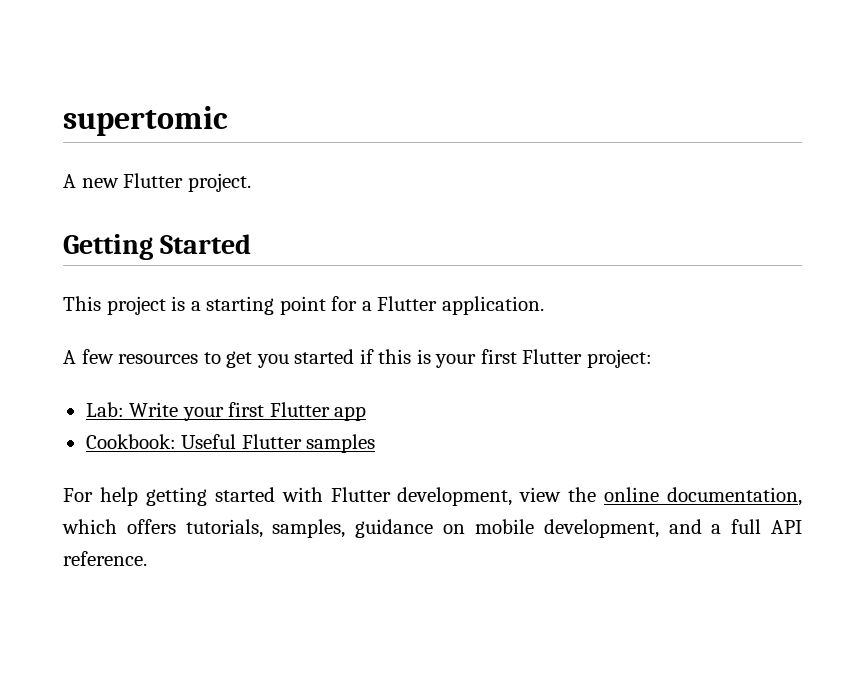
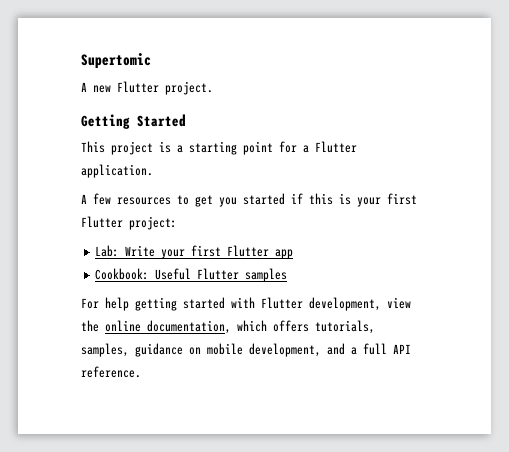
- supertomic
+ Supertomic

